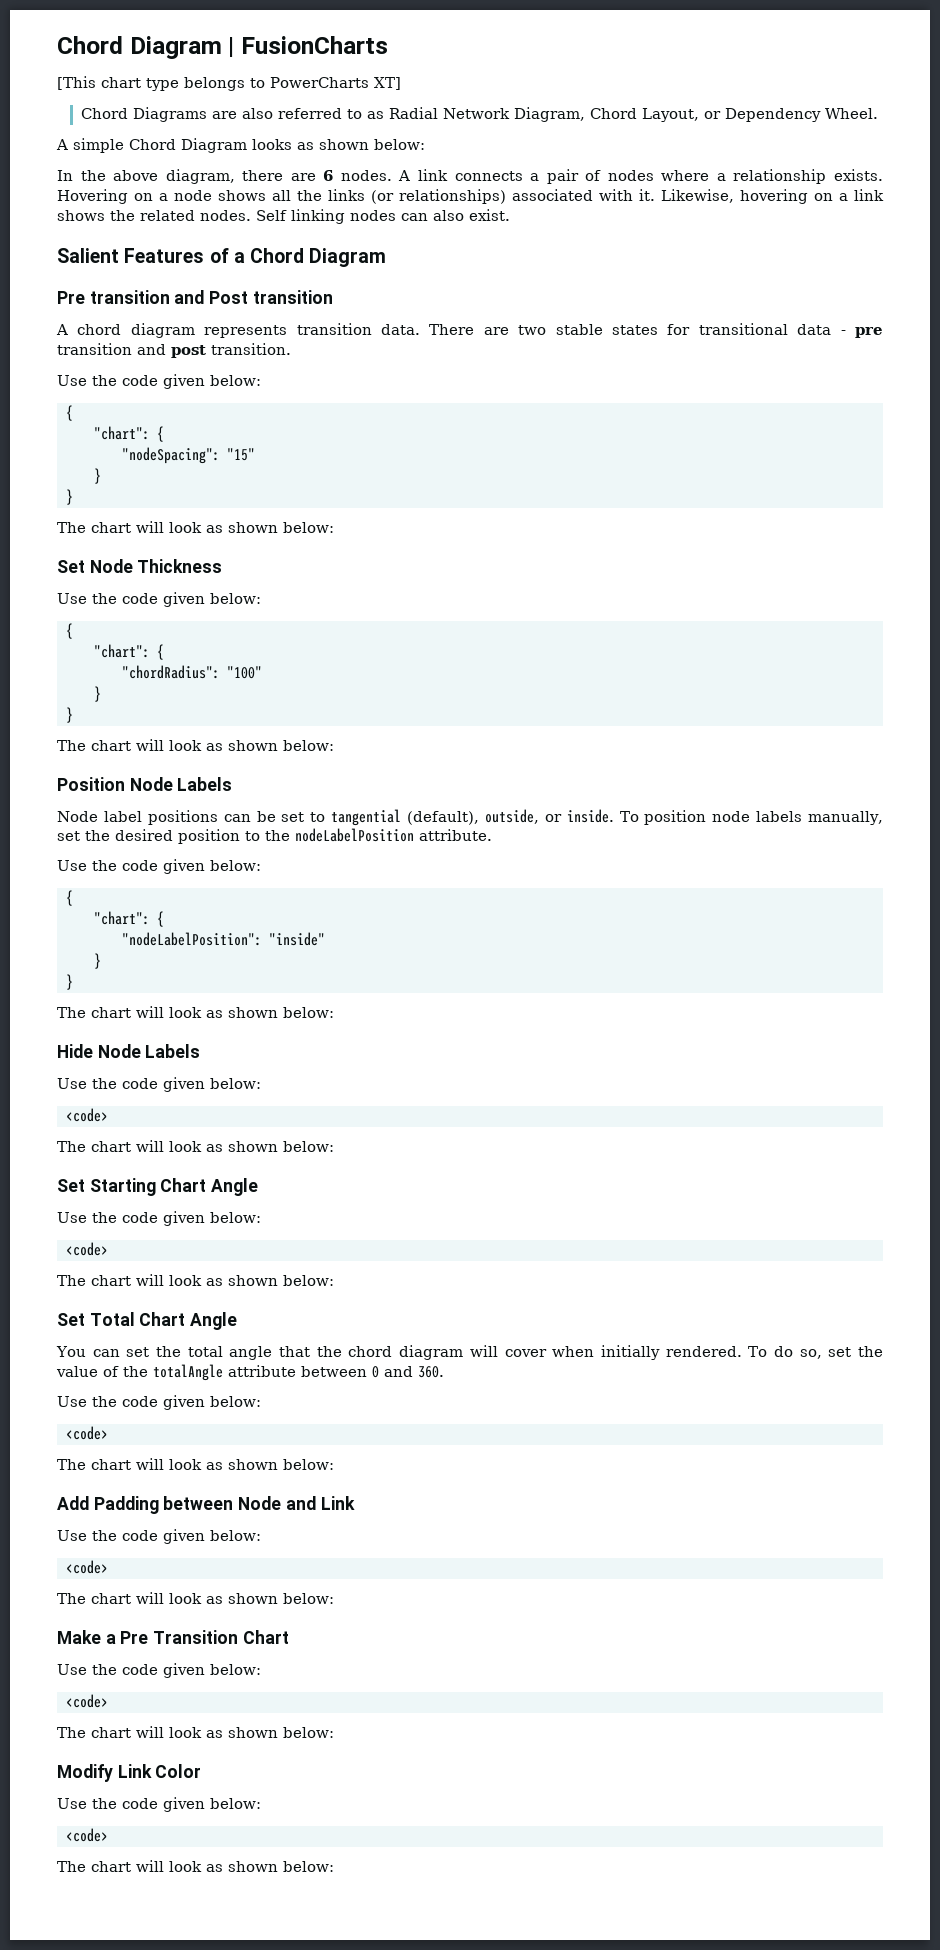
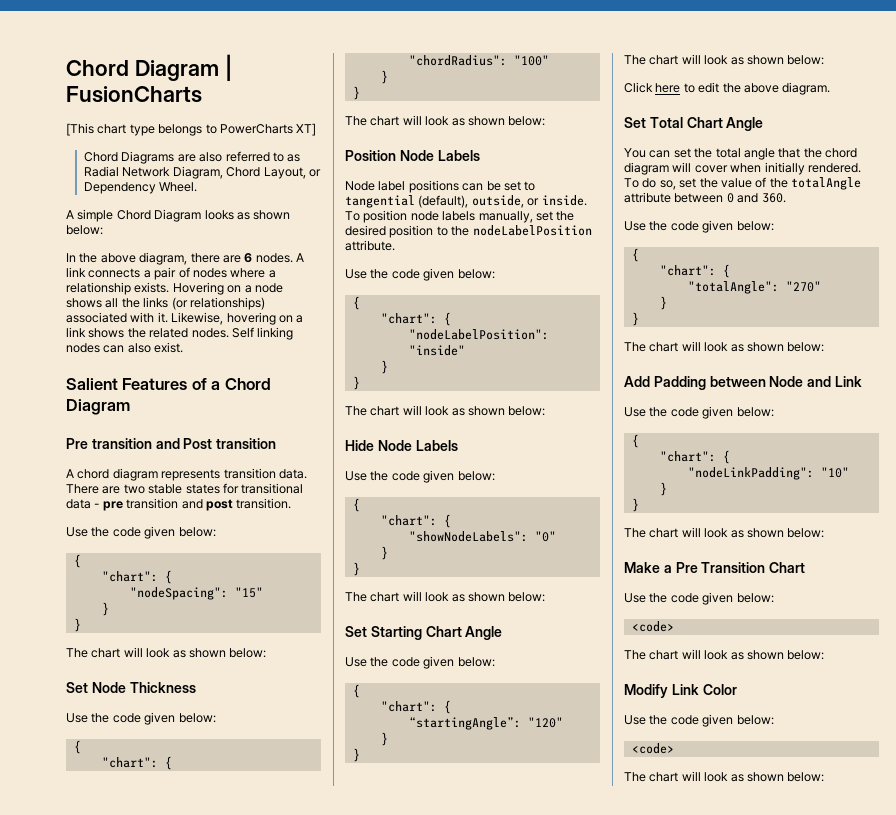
  Hide Node Labels
  Use the code given below:
- <code>
+ {
+ "chart": {
+ "showNodeLabels": "0"
+ }
+ }
  Set Starting Chart Angle
  Use the code given below:
- <code>
+ {
+ "chart": {
+ “startingAngle”: "120"
+ }
+ }
  The chart will look as shown below:
+ Click here to edit the above diagram.
  To do so, set the value of the totalAngle attribute between 0 and 360.
  Use the code given below:
- <code>
+ {
+ "chart": {
+ "totalAngle": "270"
+ }
+ }
  Add Padding between Node and Link
  Use the code given below:
- <code>
+ {
+ "chart": {
+ "nodeLinkPadding": "10"
+ }
+ }

